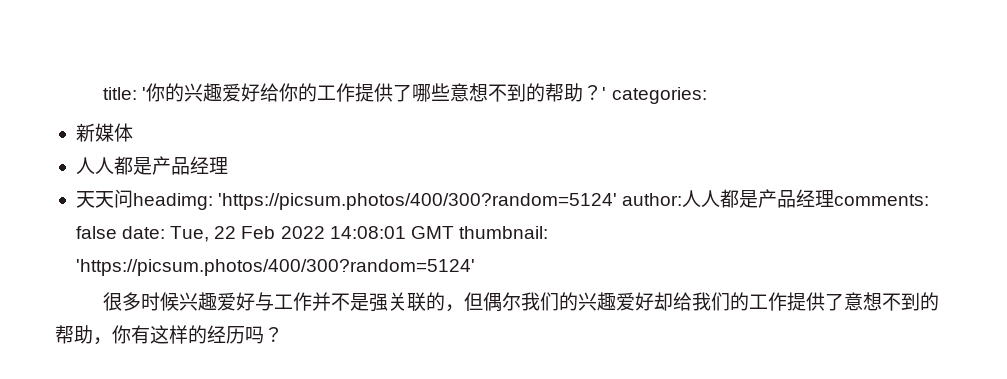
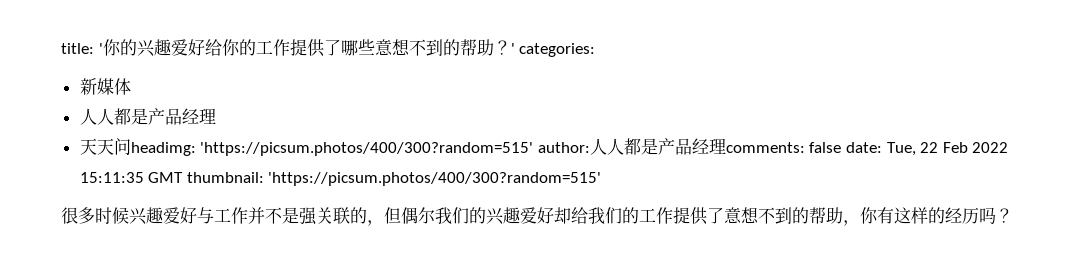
- 天天问headimg: 'https://picsum.photos/400/300?random=5124' author:人人都是产品经理comments: false date: Tue, 22 Feb 2022 14:08:01 GMT thumbnail: 'https://picsum.photos/400/300?random=5124'
+ 天天问headimg: 'https://picsum.photos/400/300?random=515' author:人人都是产品经理comments: false date: Tue, 22 Feb 2022 15:11:35 GMT thumbnail: 'https://picsum.photos/400/300?random=515'

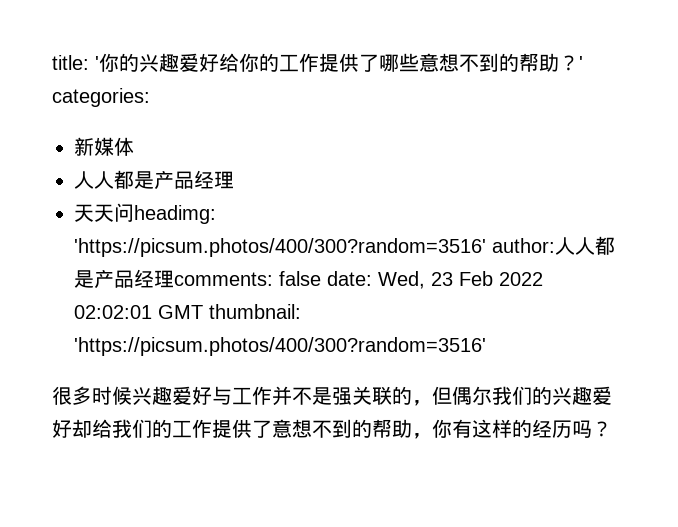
- 天天问headimg: 'https://picsum.photos/400/300?random=515' author:人人都是产品经理comments: false date: Tue, 22 Feb 2022 15:11:35 GMT thumbnail: 'https://picsum.photos/400/300?random=515'
+ 天天问headimg: 'https://picsum.photos/400/300?random=3516' author:人人都是产品经理comments: false date: Wed, 23 Feb 2022 02:02:01 GMT thumbnail: 'https://picsum.photos/400/300?random=3516'

